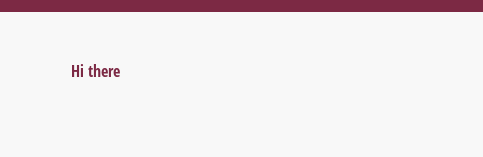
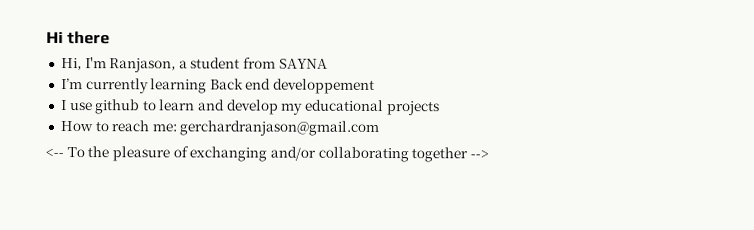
+ Hi, I'm Ranjason, a student from SAYNA
+ I’m currently learning Back end developpement
+ I use github to learn and develop my educational projects
+ How to reach me: gerchardranjason@gmail.com
+ <-- To the pleasure of exchanging and/or collaborating together -->

